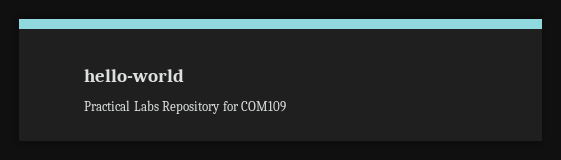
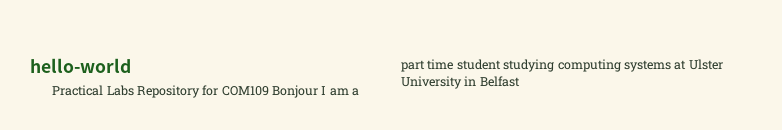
- Practical Labs Repository for COM109
+ Practical Labs Repository for COM109 Bonjour I am a part time student studying computing systems at Ulster University in Belfast

